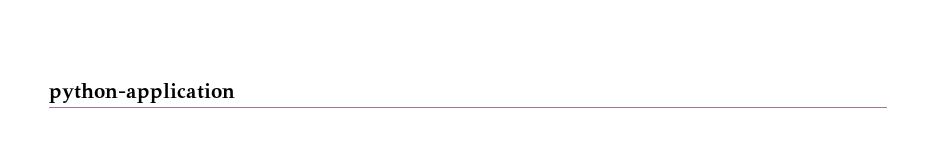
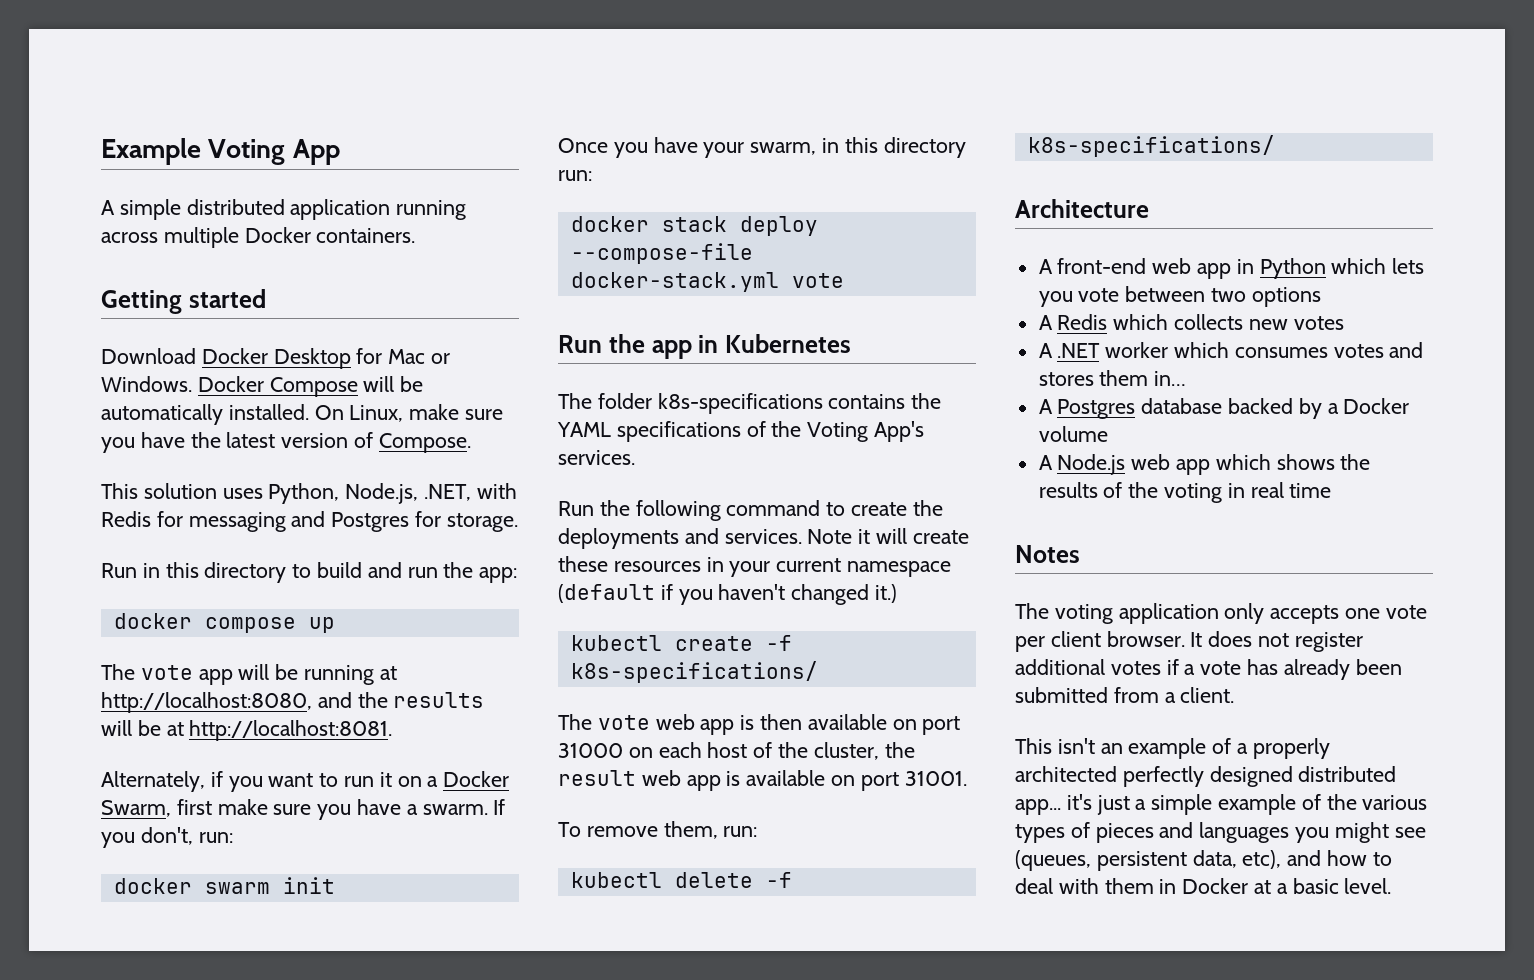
- python-application
+ Example Voting App
+ A simple distributed application running across multiple Docker containers.
+ Getting started
+ Download Docker Desktop for Mac or Windows. Docker Compose will be automatically installed. On Linux, make sure you have the latest version of Compose.
+ This solution uses Python, Node.js, .NET, with Redis for messaging and Postgres for storage.
+ Run in this directory to build and run the app:
+ docker compose up
+ The vote app will be running at http://localhost:8080, and the results will be at http://localhost:8081.
+ Alternately, if you want to run it on a Docker Swarm, first make sure you have a swarm. If you don't, run:
+ docker swarm init
+ Once you have your swarm, in this directory run:
+ docker stack deploy --compose-file docker-stack.yml vote
+ Run the app in Kubernetes
+ The folder k8s-specifications contains the YAML specifications of the Voting App's services.
+ Run the following command to create the deployments and services. Note it will create these resources in your current namespace (default if you haven't changed it.)
+ kubectl create -f k8s-specifications/
+ The vote web app is then available on port 31000 on each host of the cluster, the result web app is available on port 31001.
+ To remove them, run:
+ kubectl delete -f k8s-specifications/
+ Architecture
+ A front-end web app in Python which lets you vote between two options
+ A Redis which collects new votes
+ A .NET worker which consumes votes and stores them in…
+ A Postgres database backed by a Docker volume
+ A Node.js web app which shows the results of the voting in real time
+ Notes
+ The voting application only accepts one vote per client browser. It does not register additional votes if a vote has already been submitted from a client.
+ This isn't an example of a properly architected perfectly designed distributed app... it's just a simple example of the various types of pieces and languages you might see (queues, persistent data, etc), and how to deal with them in Docker at a basic level.

